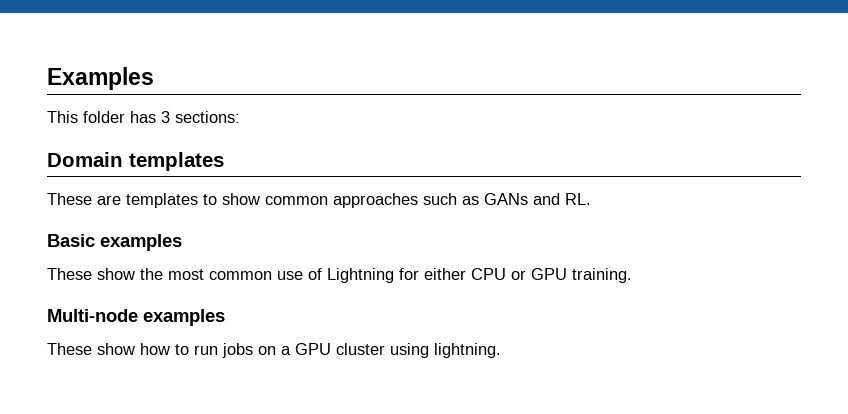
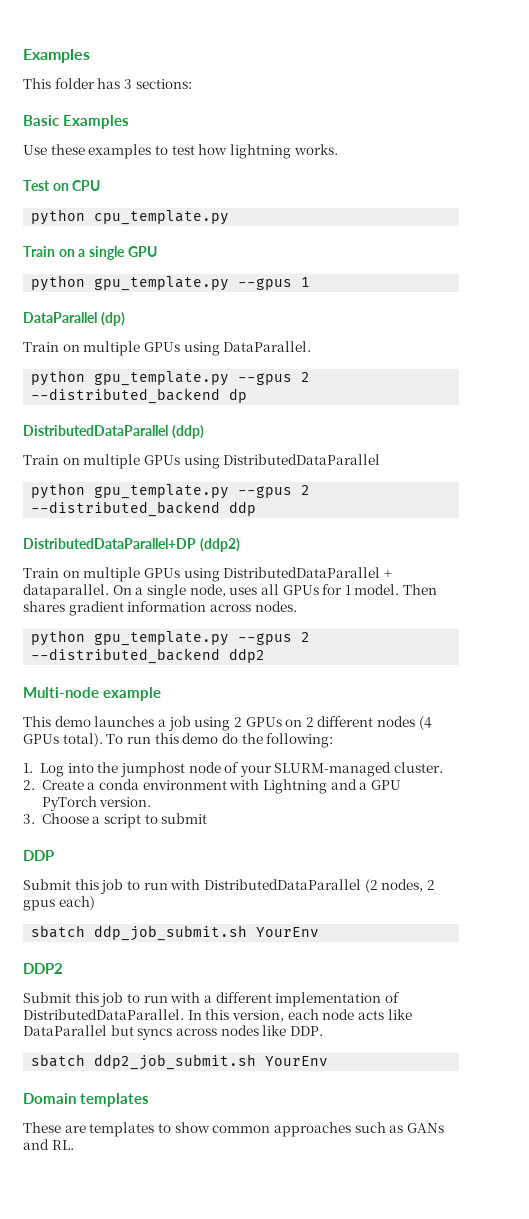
+ Basic Examples
+ Use these examples to test how lightning works.
+ Test on CPU
+ python cpu_template.py
+ Train on a single GPU
+ python gpu_template.py --gpus 1
+ DataParallel (dp)
+ Train on multiple GPUs using DataParallel.
+ python gpu_template.py --gpus 2 --distributed_backend dp
+ DistributedDataParallel (ddp)
+ Train on multiple GPUs using DistributedDataParallel
+ python gpu_template.py --gpus 2 --distributed_backend ddp
+ DistributedDataParallel+DP (ddp2)
+ Train on multiple GPUs using DistributedDataParallel + dataparallel. On a single node, uses all GPUs for 1 model. Then shares gradient information across nodes.
+ python gpu_template.py --gpus 2 --distributed_backend ddp2
+ Multi-node example
+ This demo launches a job using 2 GPUs on 2 different nodes (4 GPUs total). To run this demo do the following:
+ 1. Log into the jumphost node of your SLURM-managed cluster.
+ 2. Create a conda environment with Lightning and a GPU PyTorch version.
+ 3. Choose a script to submit
+ DDP
+ Submit this job to run with DistributedDataParallel (2 nodes, 2 gpus each)
+ sbatch ddp_job_submit.sh YourEnv
+ DDP2
+ Submit this job to run with a different implementation of DistributedDataParallel. In this version, each node acts like DataParallel but syncs across nodes like DDP.
+ sbatch ddp2_job_submit.sh YourEnv
- Basic examples
- These show the most common use of Lightning for either CPU or GPU training.
- Multi-node examples
- These show how to run jobs on a GPU cluster using lightning.

